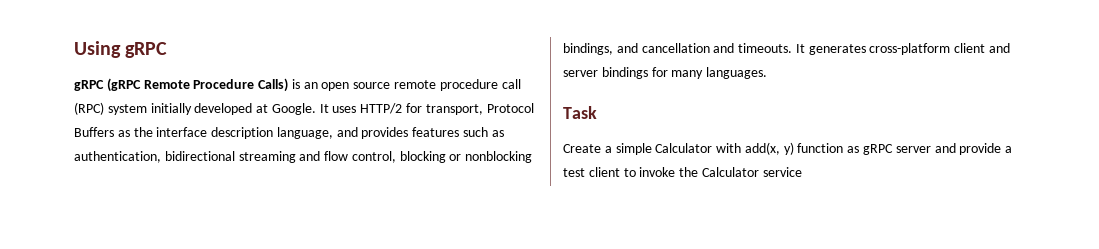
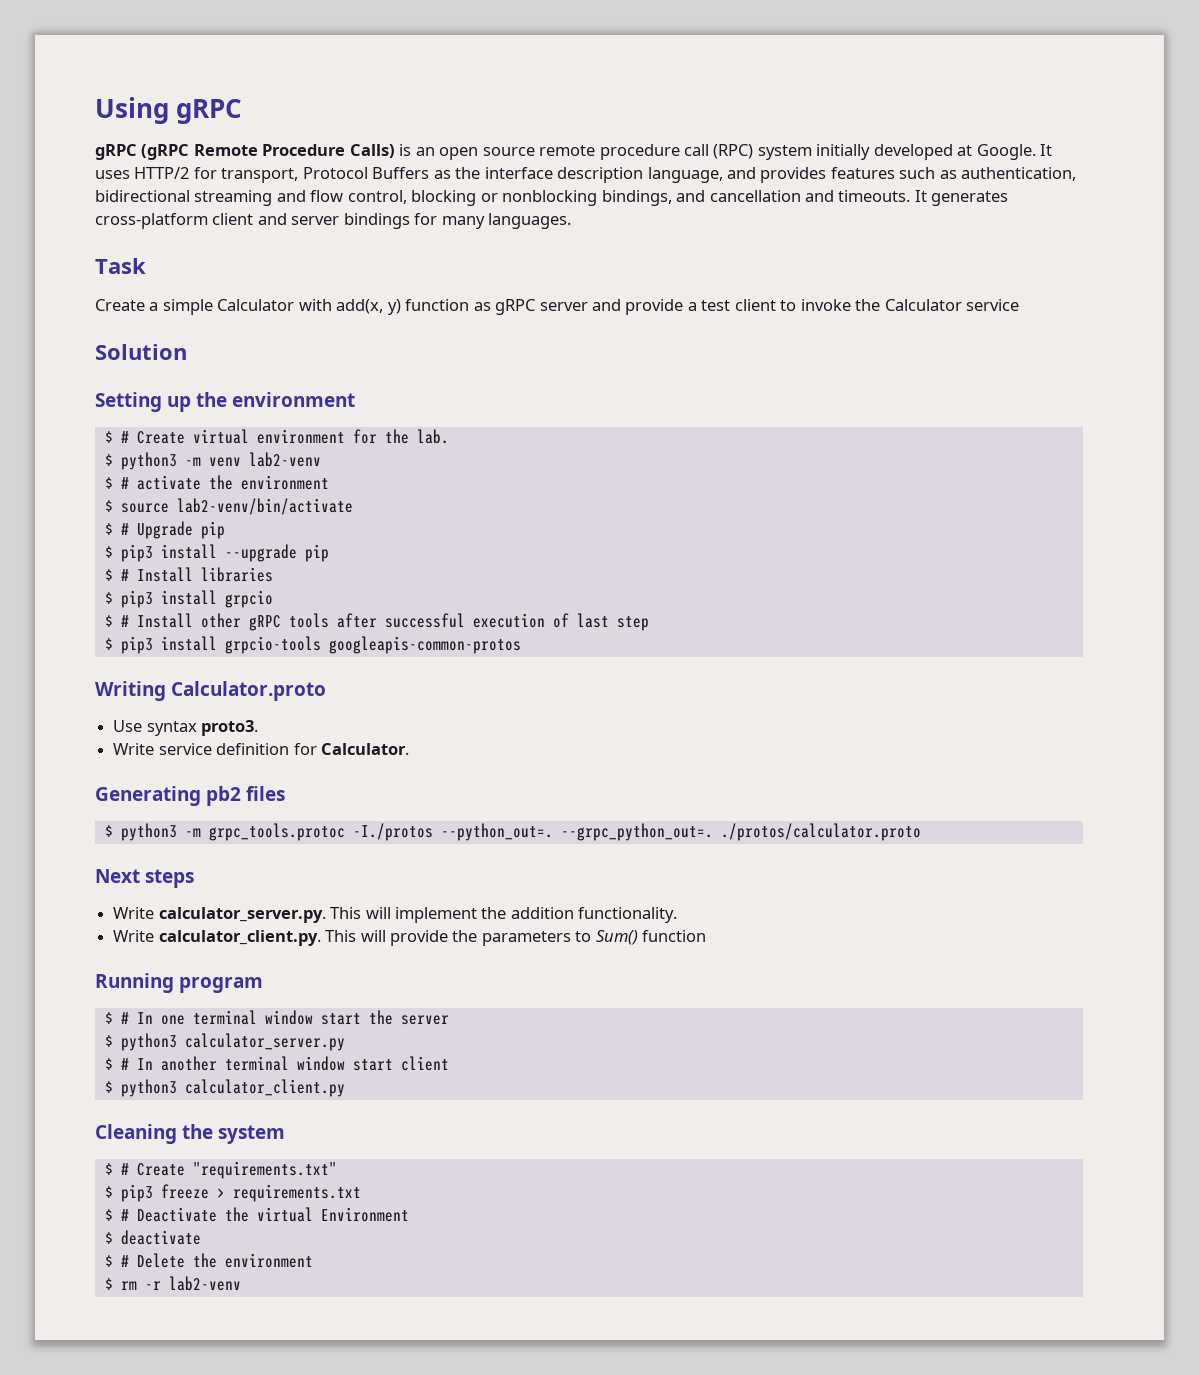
+ Solution
+ Setting up the environment
+ $ # Create virtual environment for the lab.
+ $ python3 -m venv lab2-venv
+ $ # activate the environment
+ $ source lab2-venv/bin/activate
+ $ # Upgrade pip
+ $ pip3 install --upgrade pip
+ $ # Install libraries
+ $ pip3 install grpcio
+ $ # Install other gRPC tools after successful execution of last step
+ $ pip3 install grpcio-tools googleapis-common-protos
+ Writing Calculator.proto
+ Use syntax proto3.
+ Write service definition for Calculator.
+ Generating pb2 files
+ $ python3 -m grpc_tools.protoc -I./protos --python_out=. --grpc_python_out=. ./protos/calculator.proto
+ Next steps
+ Write calculator_server.py. This will implement the addition functionality.
+ Write calculator_client.py. This will provide the parameters to Sum() function
+ Running program
+ $ # In one terminal window start the server
+ $ python3 calculator_server.py
+ $ # In another terminal window start client
+ $ python3 calculator_client.py
+ Cleaning the system
+ $ # Create "requirements.txt"
+ $ pip3 freeze > requirements.txt
+ $ # Deactivate the virtual Environment
+ $ deactivate
+ $ # Delete the environment
+ $ rm -r lab2-venv

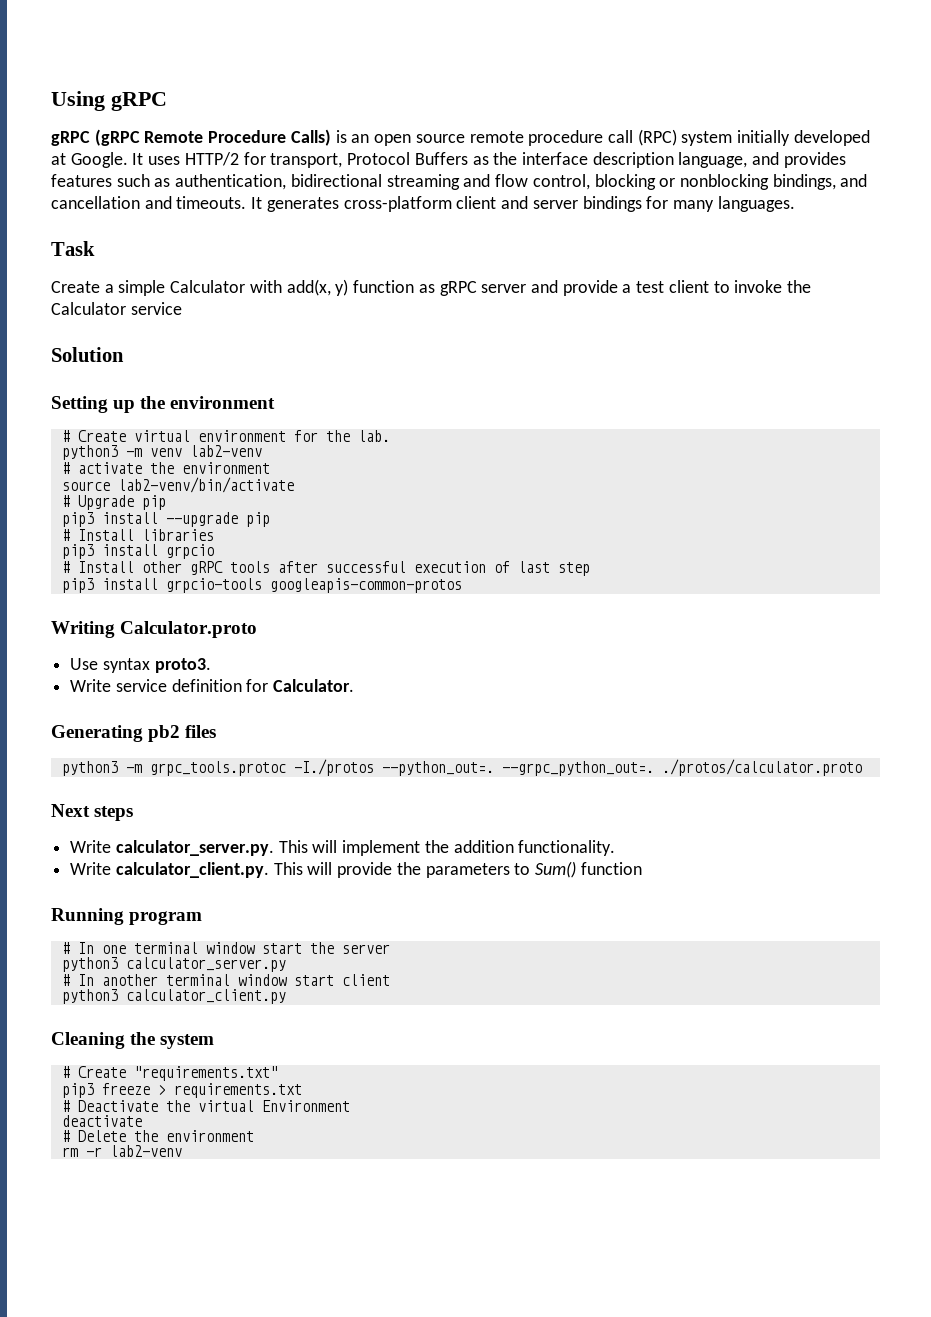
- $ # Create virtual environment for the lab.
+ # Create virtual environment for the lab.
- $ python3 -m venv lab2-venv
+ python3 -m venv lab2-venv
- $ # activate the environment
+ # activate the environment
- $ source lab2-venv/bin/activate
+ source lab2-venv/bin/activate
- $ # Upgrade pip
+ # Upgrade pip
- $ pip3 install --upgrade pip
+ pip3 install --upgrade pip
- $ # Install libraries
+ # Install libraries
- $ pip3 install grpcio
+ pip3 install grpcio
- $ # Install other gRPC tools after successful execution of last step
+ # Install other gRPC tools after successful execution of last step
- $ pip3 install grpcio-tools googleapis-common-protos
+ pip3 install grpcio-tools googleapis-common-protos
- $ python3 -m grpc_tools.protoc -I./protos --python_out=.
+ python3 -m grpc_tools.protoc -I./protos --python_out=.
- $ # In one terminal window start the server
+ # In one terminal window start the server
- $ python3 calculator_server.py
+ python3 calculator_server.py
- $ # In another terminal window start client
+ # In another terminal window start client
- $ python3 calculator_client.py
+ python3 calculator_client.py
- $ # Create "requirements.txt"
+ # Create "requirements.txt"
- $ pip3 freeze > requirements.txt
+ pip3 freeze > requirements.txt
- $ # Deactivate the virtual Environment
+ # Deactivate the virtual Environment
- $ deactivate
+ deactivate
- $ # Delete the environment
+ # Delete the environment
- $ rm -r lab2-venv
+ rm -r lab2-venv

